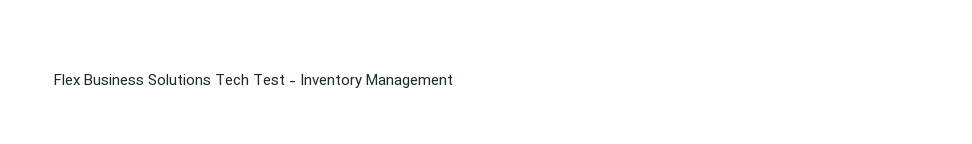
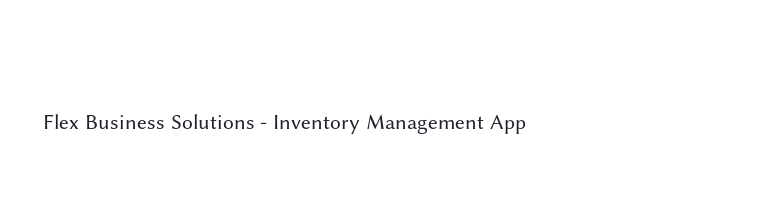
- Flex Business Solutions Tech Test - Inventory Management
+ Flex Business Solutions - Inventory Management App

